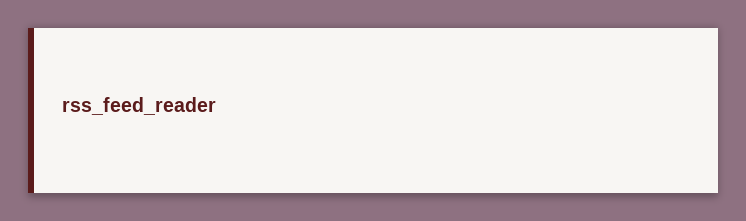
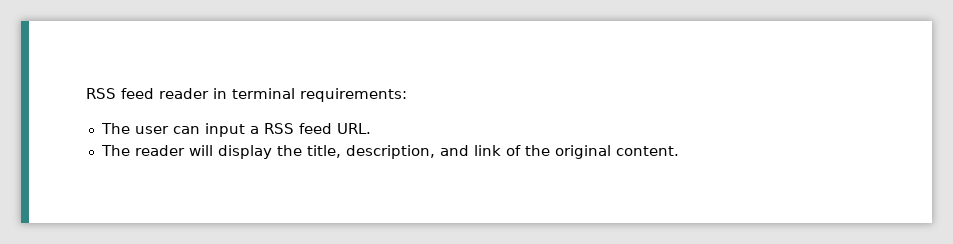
- rss_feed_reader
+ RSS feed reader in terminal requirements:
+ The user can input a RSS feed URL.
+ The reader will display the title, description, and link of the original content.

